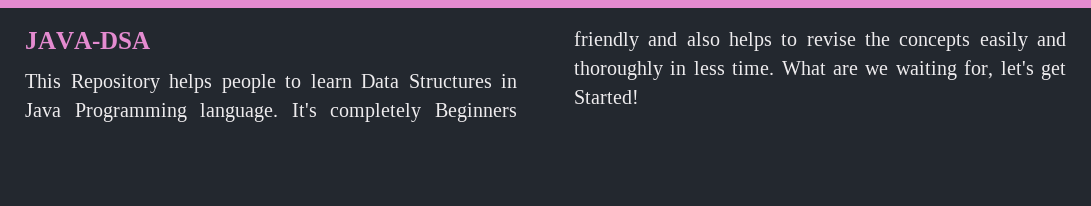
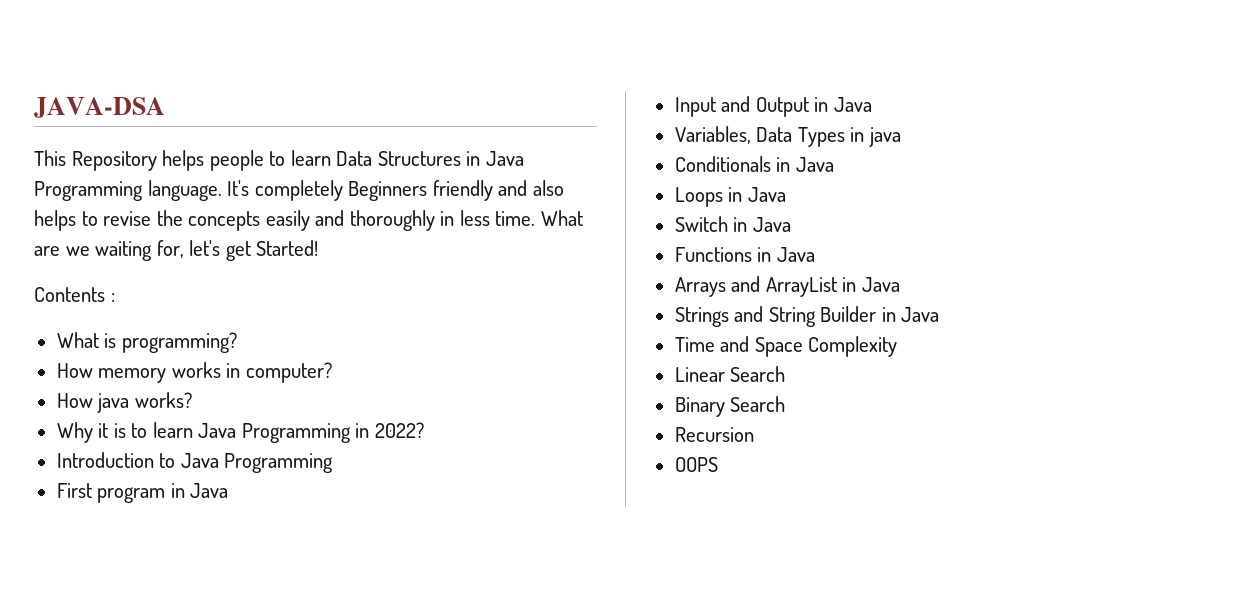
+ Contents :
+ What is programming?
+ How memory works in computer?
+ How java works?
+ Why it is to learn Java Programming in 2022?
+ Introduction to Java Programming
+ First program in Java
+ Input and Output in Java
+ Variables, Data Types in java
+ Conditionals in Java
+ Loops in Java
+ Switch in Java
+ Functions in Java
+ Arrays and ArrayList in Java
+ Strings and String Builder in Java
+ Time and Space Complexity
+ Linear Search
+ Binary Search
+ Recursion
+ OOPS

